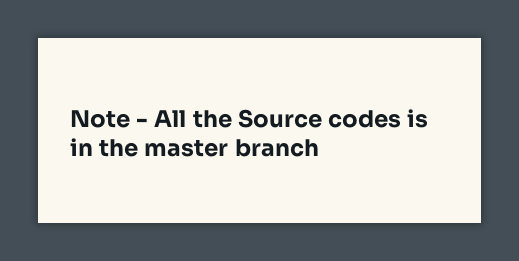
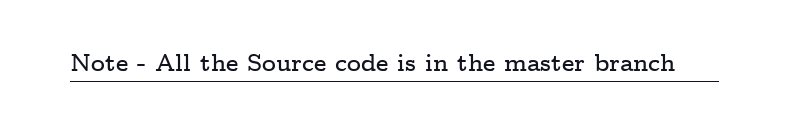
- Note - All the Source codes is in the master branch
+ Note - All the Source code is in the master branch

